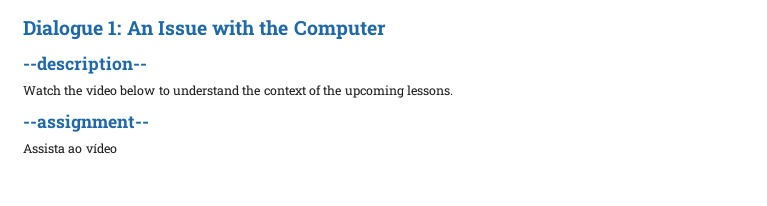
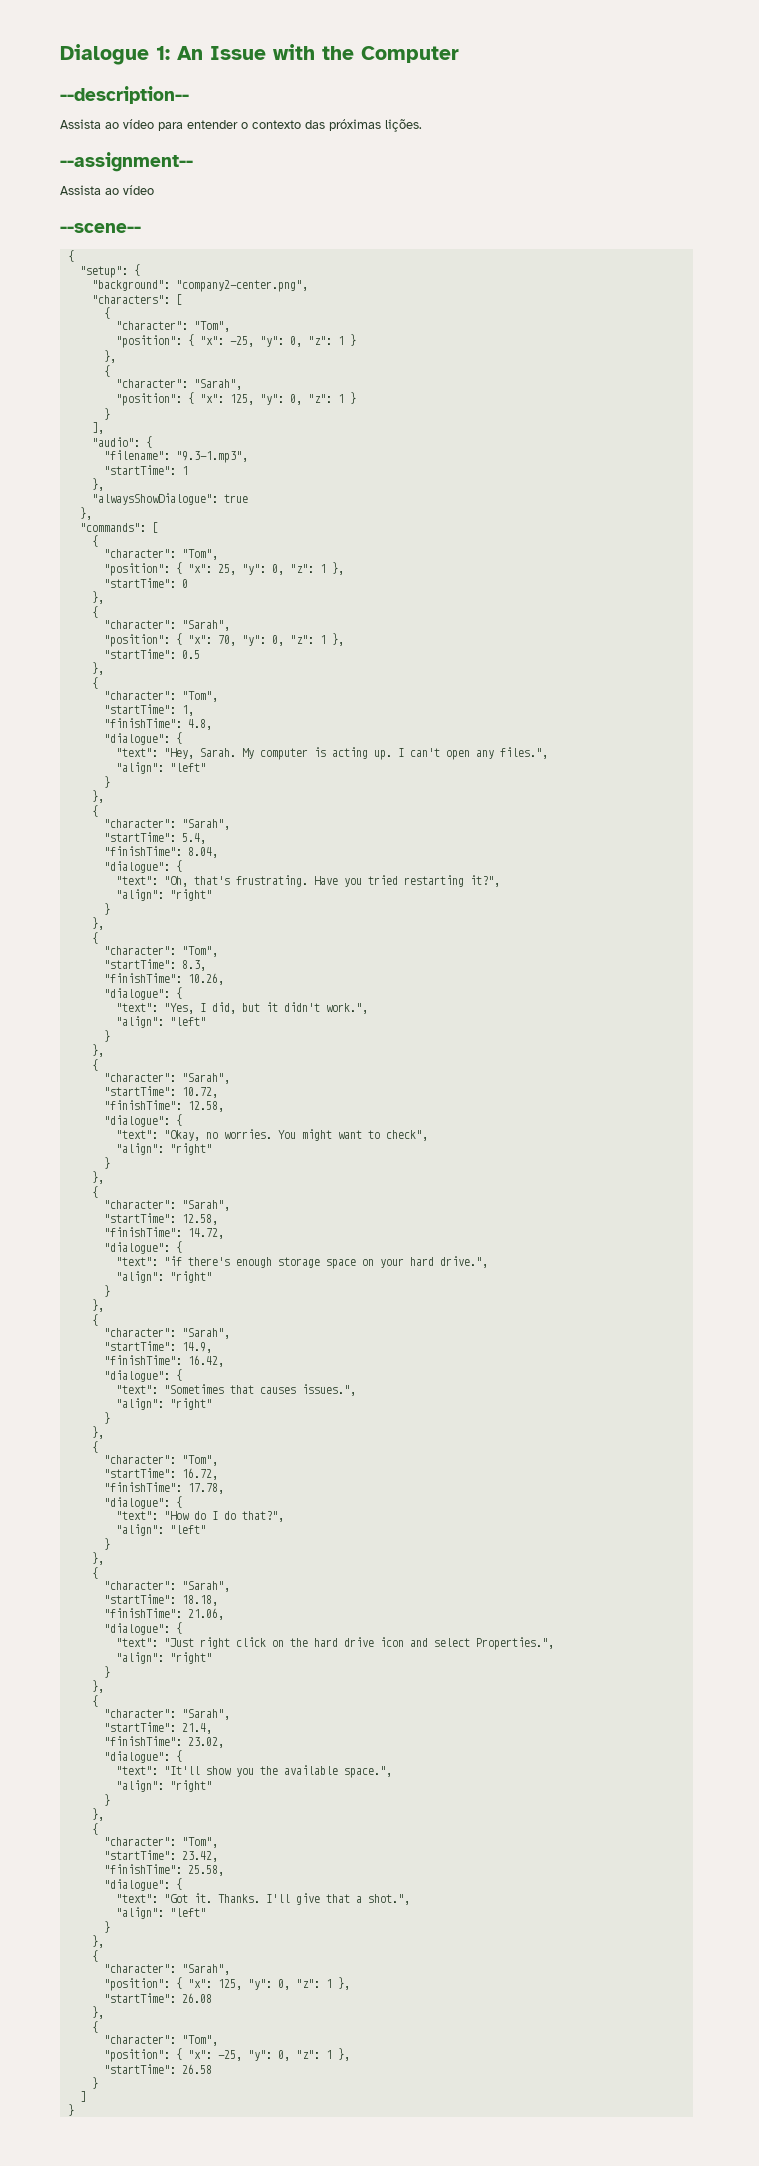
- Watch the video below to understand the context of the upcoming lessons.
+ Assista ao vídeo para entender o contexto das próximas lições.
  --assignment--
  Assista ao vídeo
+ --scene--
+ {
+ "setup": {
+ "background": "company2-center.png",
+ "characters": [
+ {
+ "character": "Tom",
+ "position": { "x": -25, "y": 0, "z": 1 }
+ },
+ {
+ "character": "Sarah",
+ "position": { "x": 125, "y": 0, "z": 1 }
+ }
+ ],
+ "audio": {
+ "filename": "9.3-1.mp3",
+ "startTime": 1
+ },
+ "alwaysShowDialogue": true
+ },
+ "commands": [
+ {
+ "character": "Tom",
+ "position": { "x": 25, "y": 0, "z": 1 },
+ "startTime": 0
+ },
+ {
+ "character": "Sarah",
+ "position": { "x": 70, "y": 0, "z": 1 },
+ "startTime": 0.5
+ },
+ {
+ "character": "Tom",
+ "startTime": 1,
+ "finishTime": 4.8,
+ "dialogue": {
+ "text": "Hey, Sarah. My computer is acting up. I can't open any files.",
+ "align": "left"
+ }
+ },
+ {
+ "character": "Sarah",
+ "startTime": 5.4,
+ "finishTime": 8.04,
+ "dialogue": {
+ "text": "Oh, that's frustrating. Have you tried restarting it?",
+ "align": "right"
+ }
+ },
+ {
+ "character": "Tom",
+ "startTime": 8.3,
+ "finishTime": 10.26,
+ "dialogue": {
+ "text": "Yes, I did, but it didn't work.",
+ "align": "left"
+ }
+ },
+ {
+ "character": "Sarah",
+ "startTime": 10.72,
+ "finishTime": 12.58,
+ "dialogue": {
+ "text": "Okay, no worries. You might want to check",
+ "align": "right"
+ }
+ },
+ {
+ "character": "Sarah",
+ "startTime": 12.58,
+ "finishTime": 14.72,
+ "dialogue": {
+ "text": "if there's enough storage space on your hard drive.",
+ "align": "right"
+ }
+ },
+ {
+ "character": "Sarah",
+ "startTime": 14.9,
+ "finishTime": 16.42,
+ "dialogue": {
+ "text": "Sometimes that causes issues.",
+ "align": "right"
+ }
+ },
+ {
+ "character": "Tom",
+ "startTime": 16.72,
+ "finishTime": 17.78,
+ "dialogue": {
+ "text": "How do I do that?",
+ "align": "left"
+ }
+ },
+ {
+ "character": "Sarah",
+ "startTime": 18.18,
+ "finishTime": 21.06,
+ "dialogue": {
+ "text": "Just right click on the hard drive icon and select Properties.",
+ "align": "right"
+ }
+ },
+ {
+ "character": "Sarah",
+ "startTime": 21.4,
+ "finishTime": 23.02,
+ "dialogue": {
+ "text": "It'll show you the available space.",
+ "align": "right"
+ }
+ },
+ {
+ "character": "Tom",
+ "startTime": 23.42,
+ "finishTime": 25.58,
+ "dialogue": {
+ "text": "Got it. Thanks. I'll give that a shot.",
+ "align": "left"
+ }
+ },
+ {
+ "character": "Sarah",
+ "position": { "x": 125, "y": 0, "z": 1 },
+ "startTime": 26.08
+ },
+ {
+ "character": "Tom",
+ "position": { "x": -25, "y": 0, "z": 1 },
+ "startTime": 26.58
+ }
+ ]
+ }

